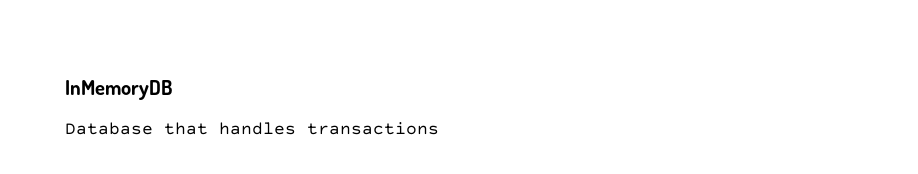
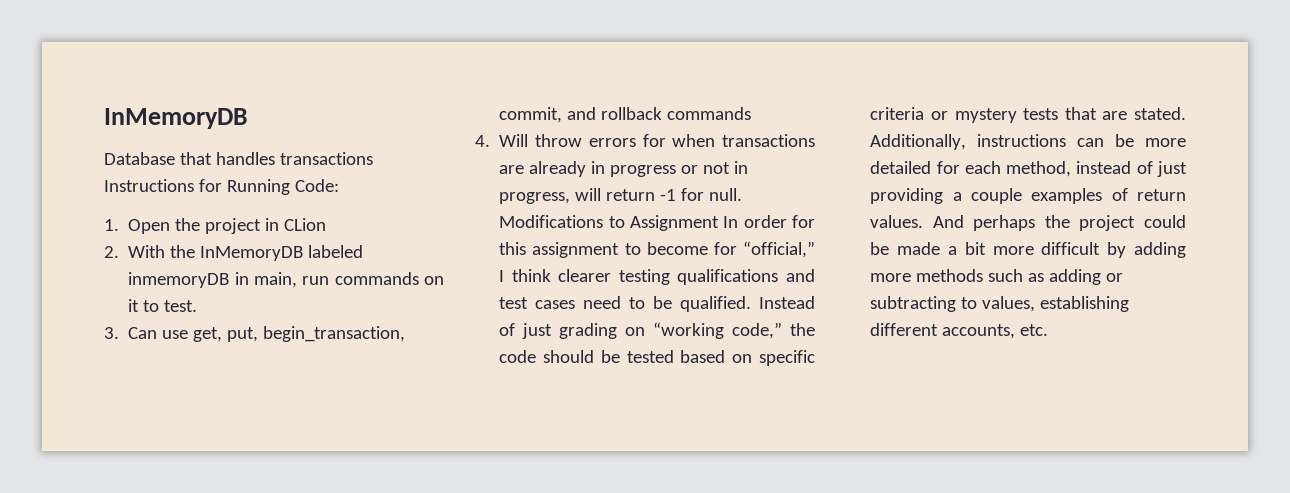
- Database that handles transactions
+ Database that handles transactions Instructions for Running Code:
+ 1. Open the project in CLion
+ 2. With the InMemoryDB labeled inmemoryDB in main, run commands on it to test.
+ 3. Can use get, put, begin_transaction, commit, and rollback commands
+ 4. Will throw errors for when transactions are already in progress or not in progress, will return -1 for null. Modifications to Assignment In order for this assignment to become for “official,” I think clearer testing qualifications and test cases need to be qualified. Instead of just grading on “working code,” the code should be tested based on specific criteria or mystery tests that are stated. Additionally, instructions can be more detailed for each method, instead of just providing a couple examples of return values. And perhaps the project could be made a bit more difficult by adding more methods such as adding or subtracting to values, establishing different accounts, etc.

